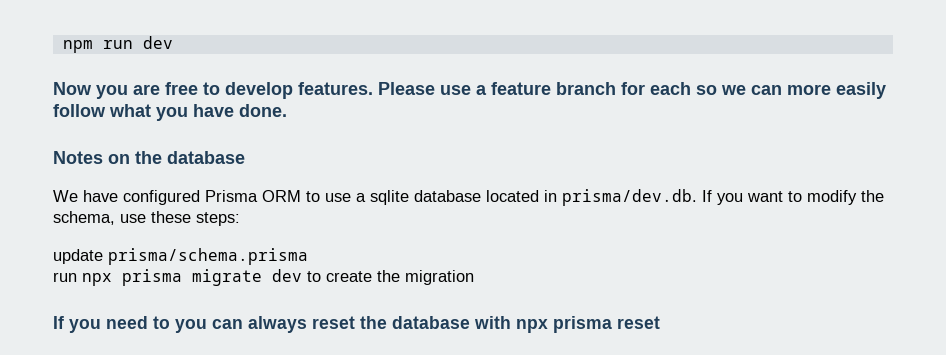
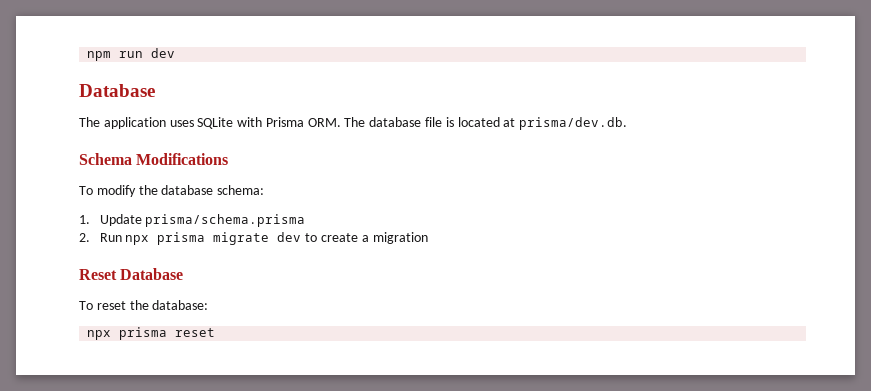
  npm run dev
- Now you are free to develop features. Please use a feature branch for each so we can more easily follow what you have done.
- Notes on the database
- We have configured Prisma ORM to use a sqlite database located in prisma/dev.db. If you want to modify the schema, use these steps:
- update prisma/schema.prisma
+ Database
+ The application uses SQLite with Prisma ORM. The database file is located at prisma/dev.db.
+ Schema Modifications
+ To modify the database schema:
+ 1. Update prisma/schema.prisma
- run npx prisma migrate dev to create the migration
+ 2. Run npx prisma migrate dev to create a migration
- If you need to you can always reset the database with npx prisma reset
+ Reset Database
+ To reset the database:
+ npx prisma reset

